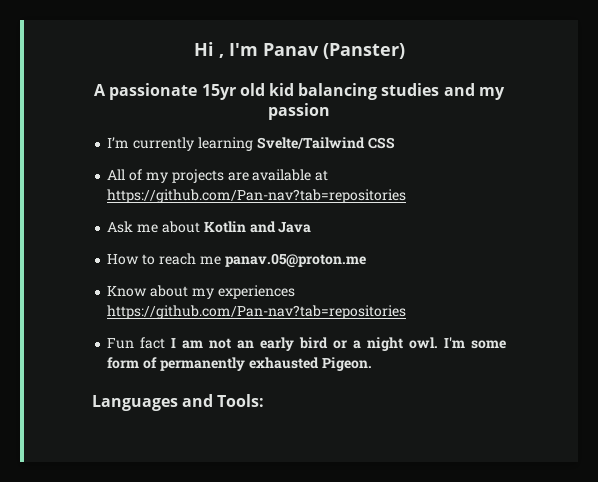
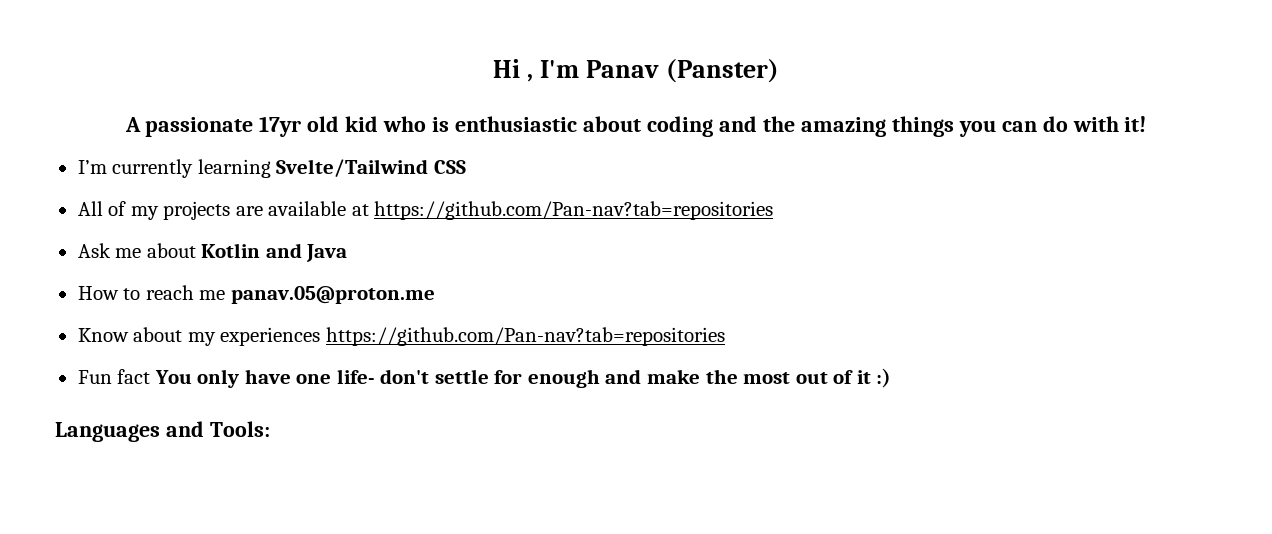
- A passionate 15yr old kid balancing studies and my passion
+ A passionate 17yr old kid who is enthusiastic about coding and the amazing things you can do with it!
- Fun fact I am not an early bird or a night owl. I'm some form of permanently exhausted Pigeon.
+ Fun fact You only have one life- don't settle for enough and make the most out of it :)

